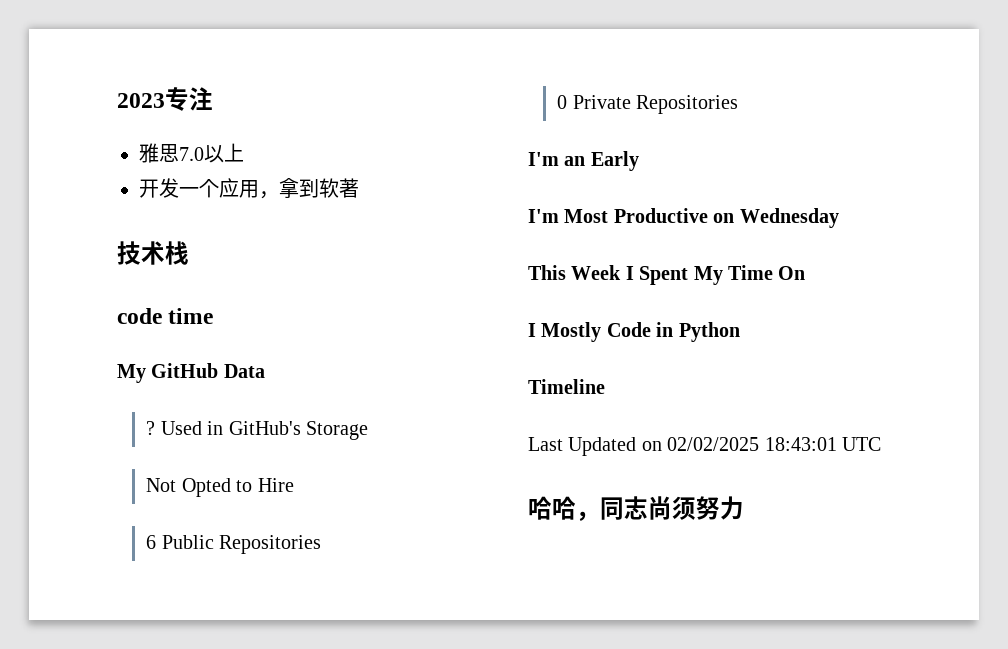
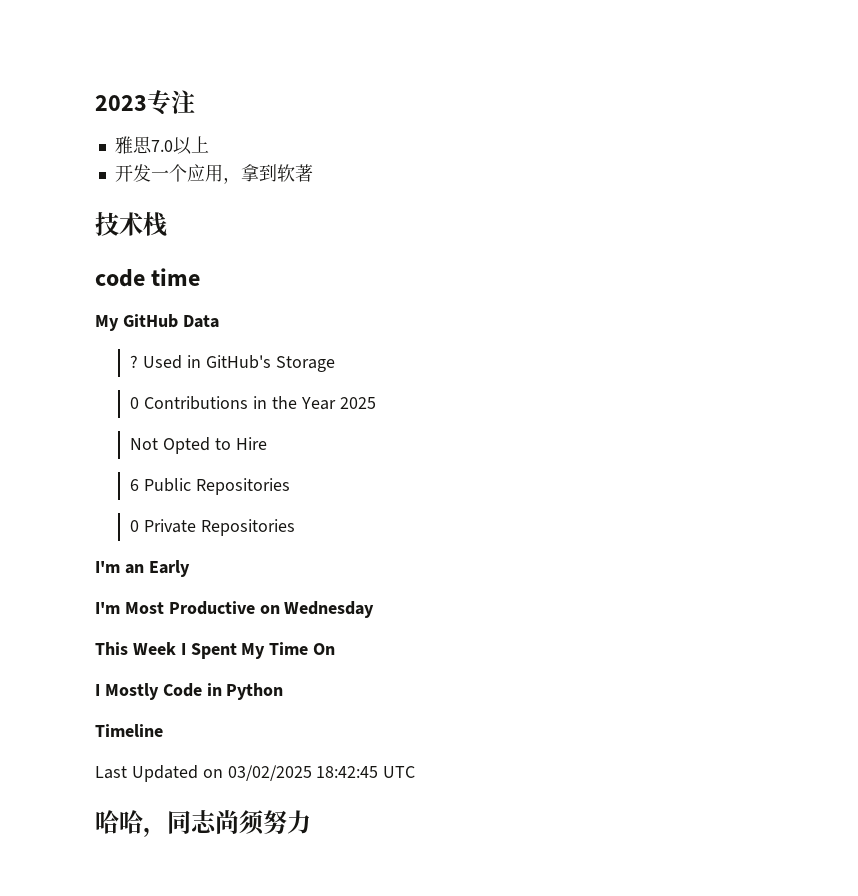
+ 0 Contributions in the Year 2025
- Last Updated on 02/02/2025 18:43:01 UTC
+ Last Updated on 03/02/2025 18:42:45 UTC

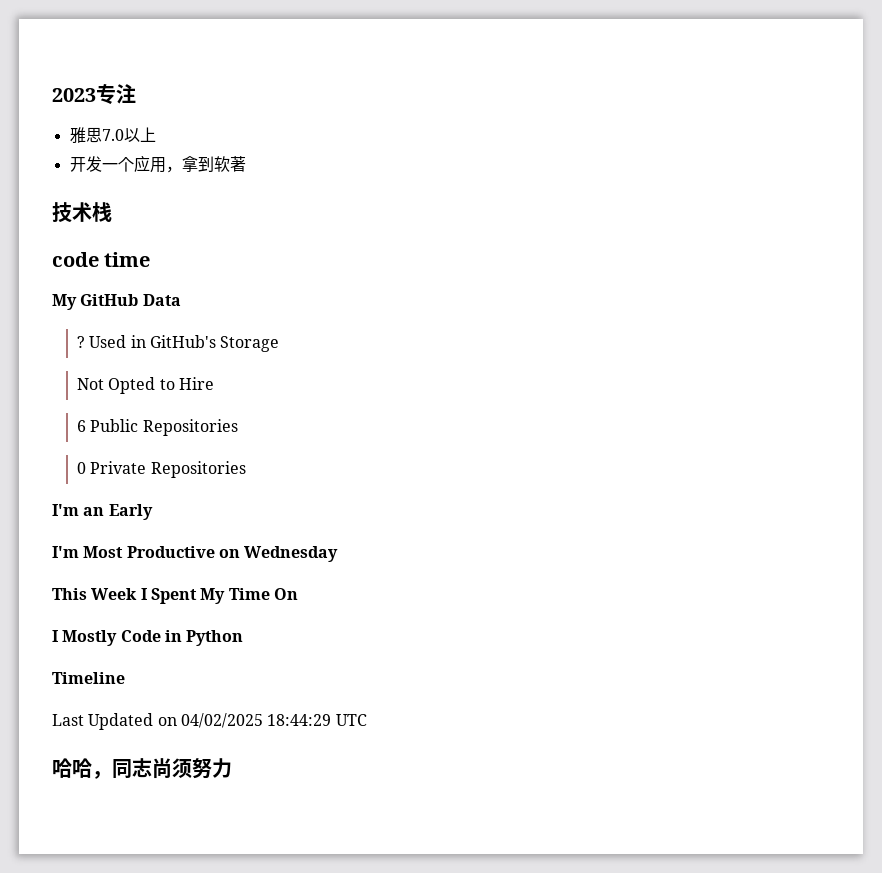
- 0 Contributions in the Year 2025
- Last Updated on 03/02/2025 18:42:45 UTC
+ Last Updated on 04/02/2025 18:44:29 UTC

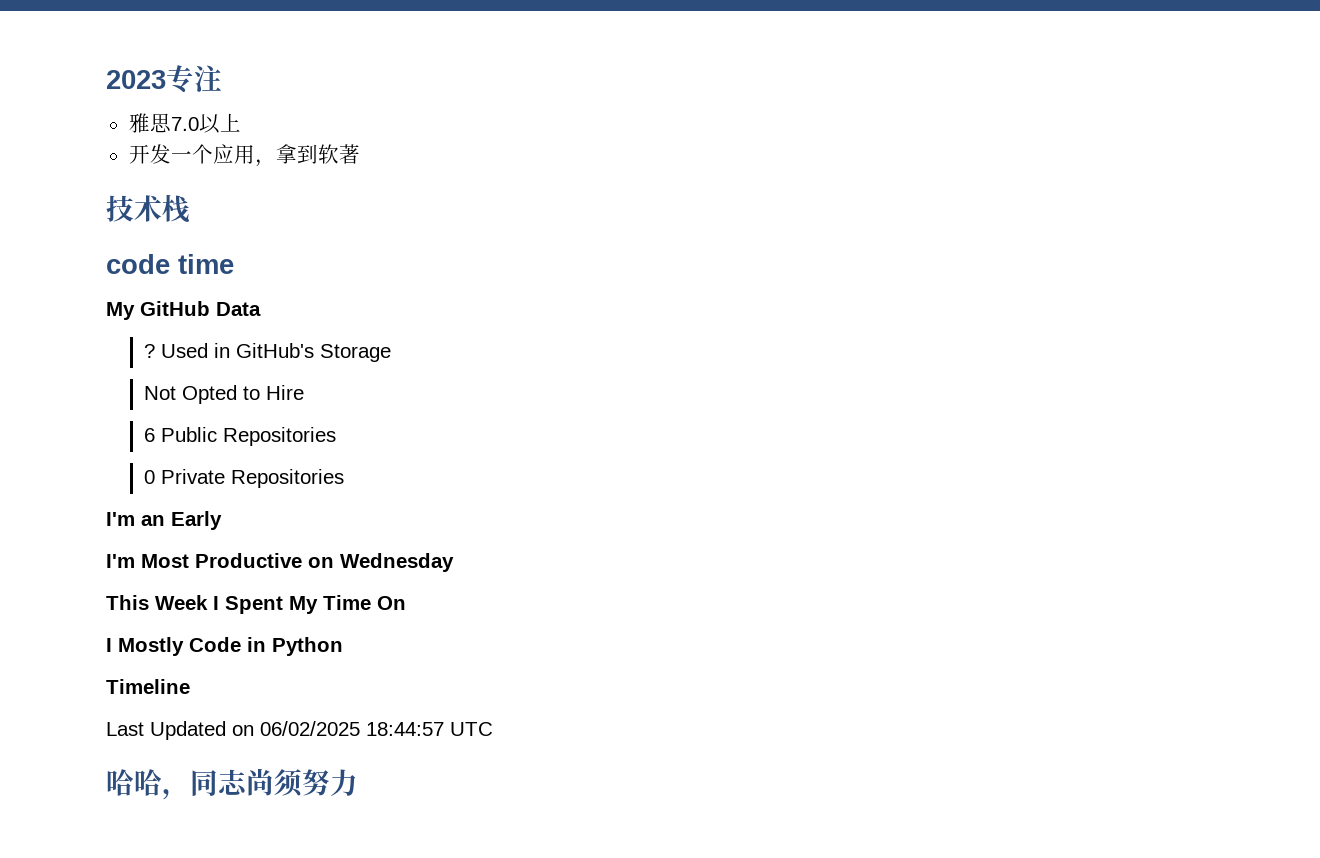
- Last Updated on 04/02/2025 18:44:29 UTC
+ Last Updated on 06/02/2025 18:44:57 UTC

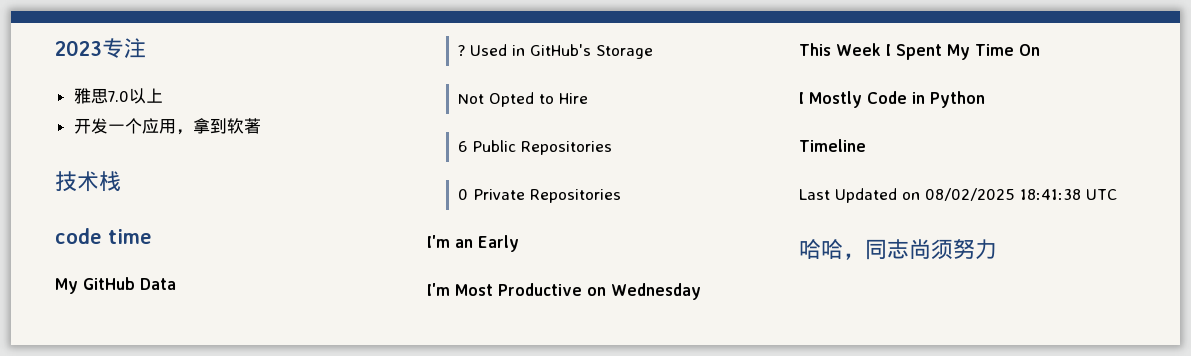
- Last Updated on 06/02/2025 18:44:57 UTC
+ Last Updated on 08/02/2025 18:41:38 UTC

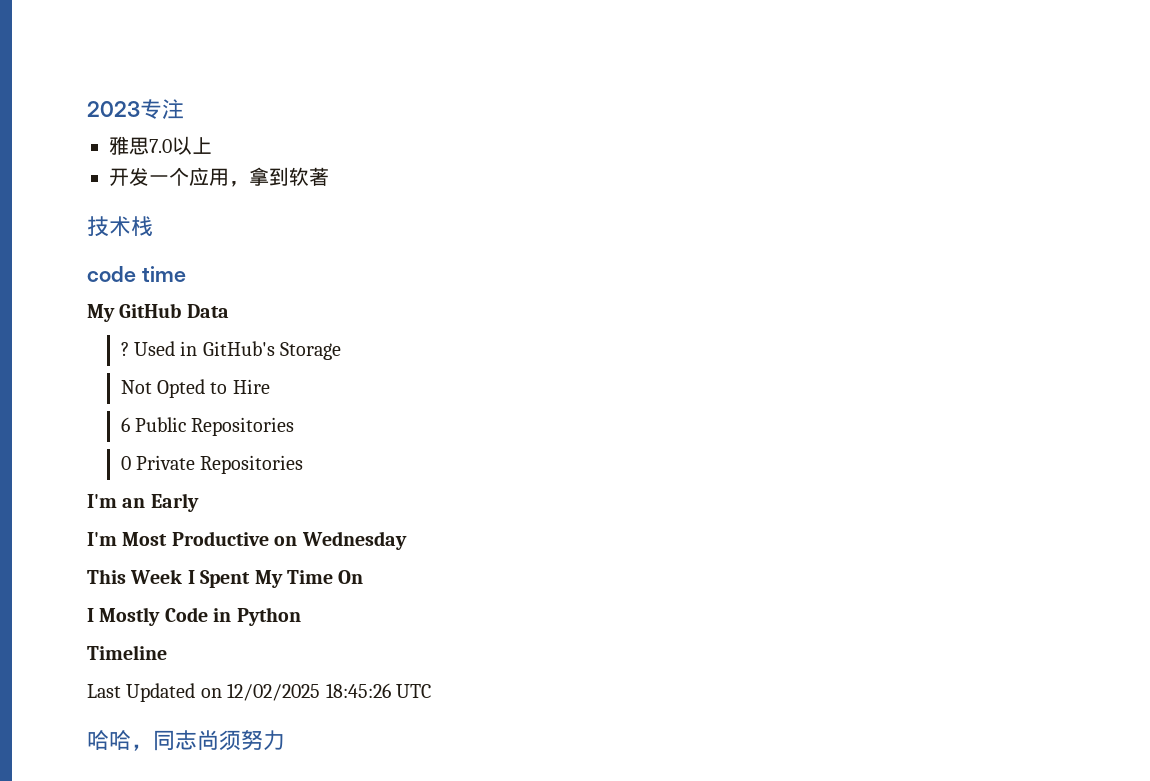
- Last Updated on 08/02/2025 18:41:38 UTC
+ Last Updated on 12/02/2025 18:45:26 UTC

